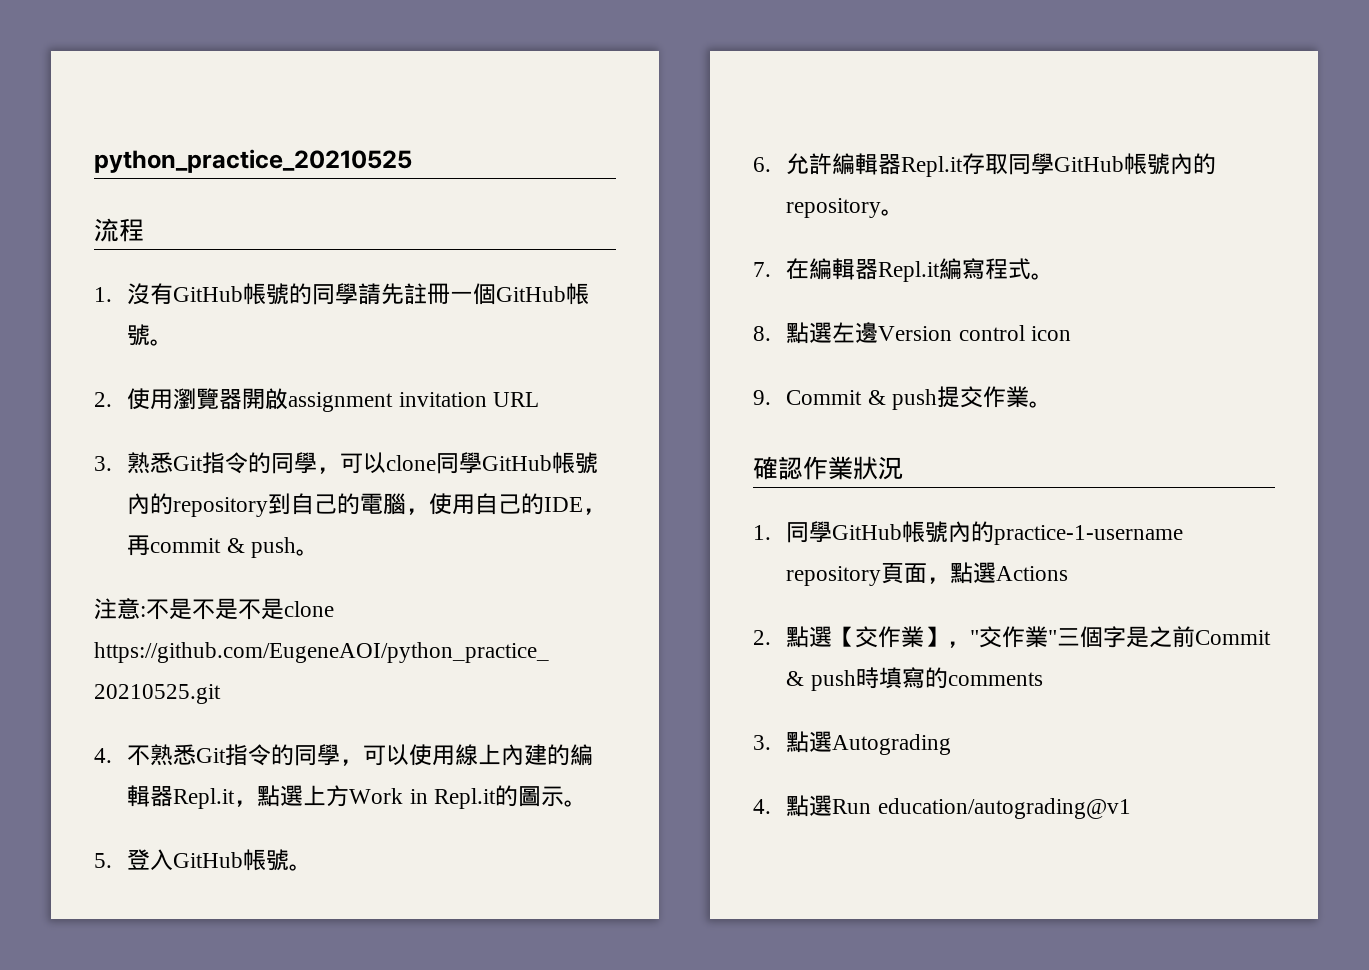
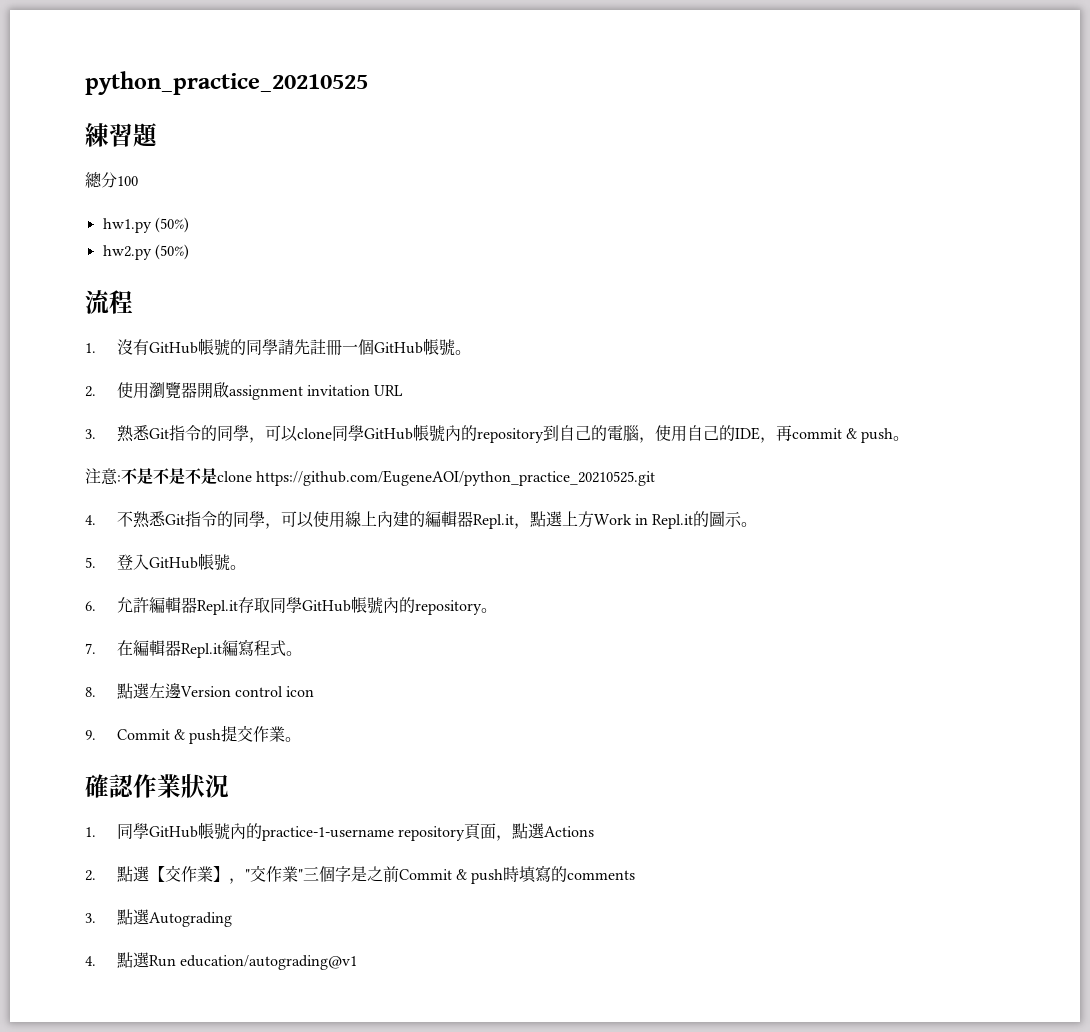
+ 練習題
+ 總分100
+ hw1.py (50%)
+ hw2.py (50%)

